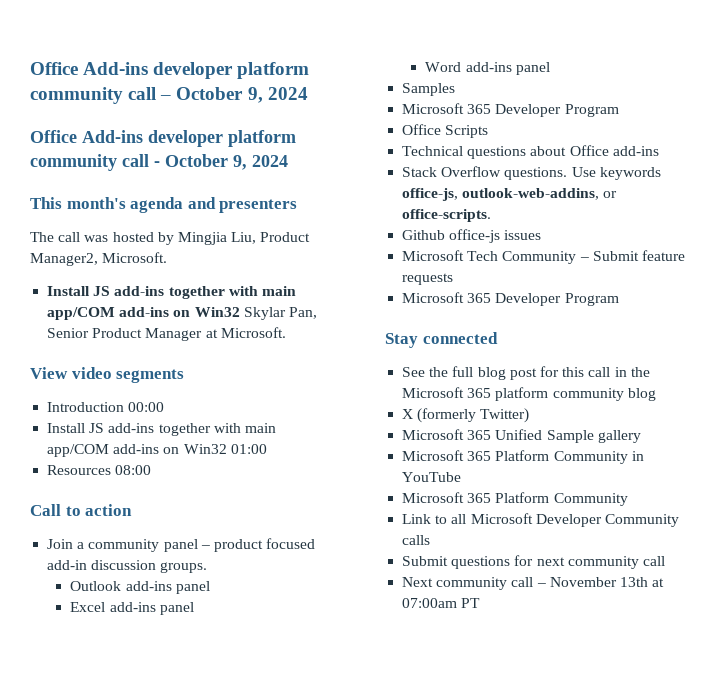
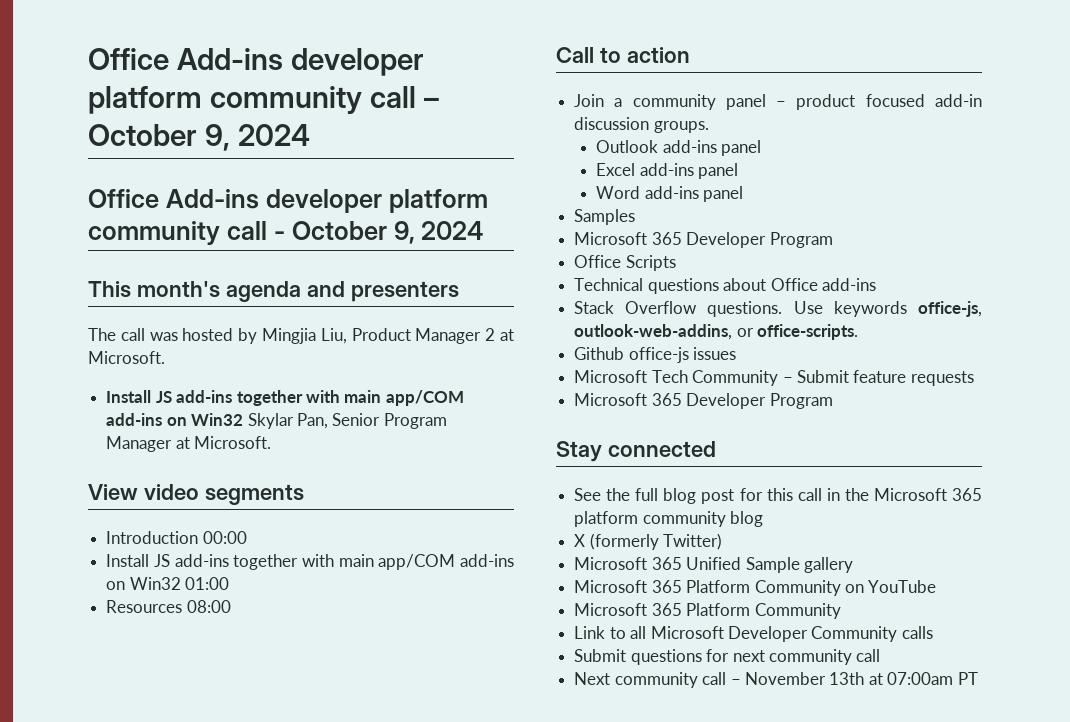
- The call was hosted by Mingjia Liu, Product Manager2, Microsoft.
+ The call was hosted by Mingjia Liu, Product Manager 2 at Microsoft.
- Install JS add-ins together with main app/COM add-ins on Win32 Skylar Pan, Senior Product Manager at Microsoft.
+ Install JS add-ins together with main app/COM add-ins on Win32 Skylar Pan, Senior Program Manager at Microsoft.
- Microsoft 365 Platform Community in YouTube
+ Microsoft 365 Platform Community on YouTube

